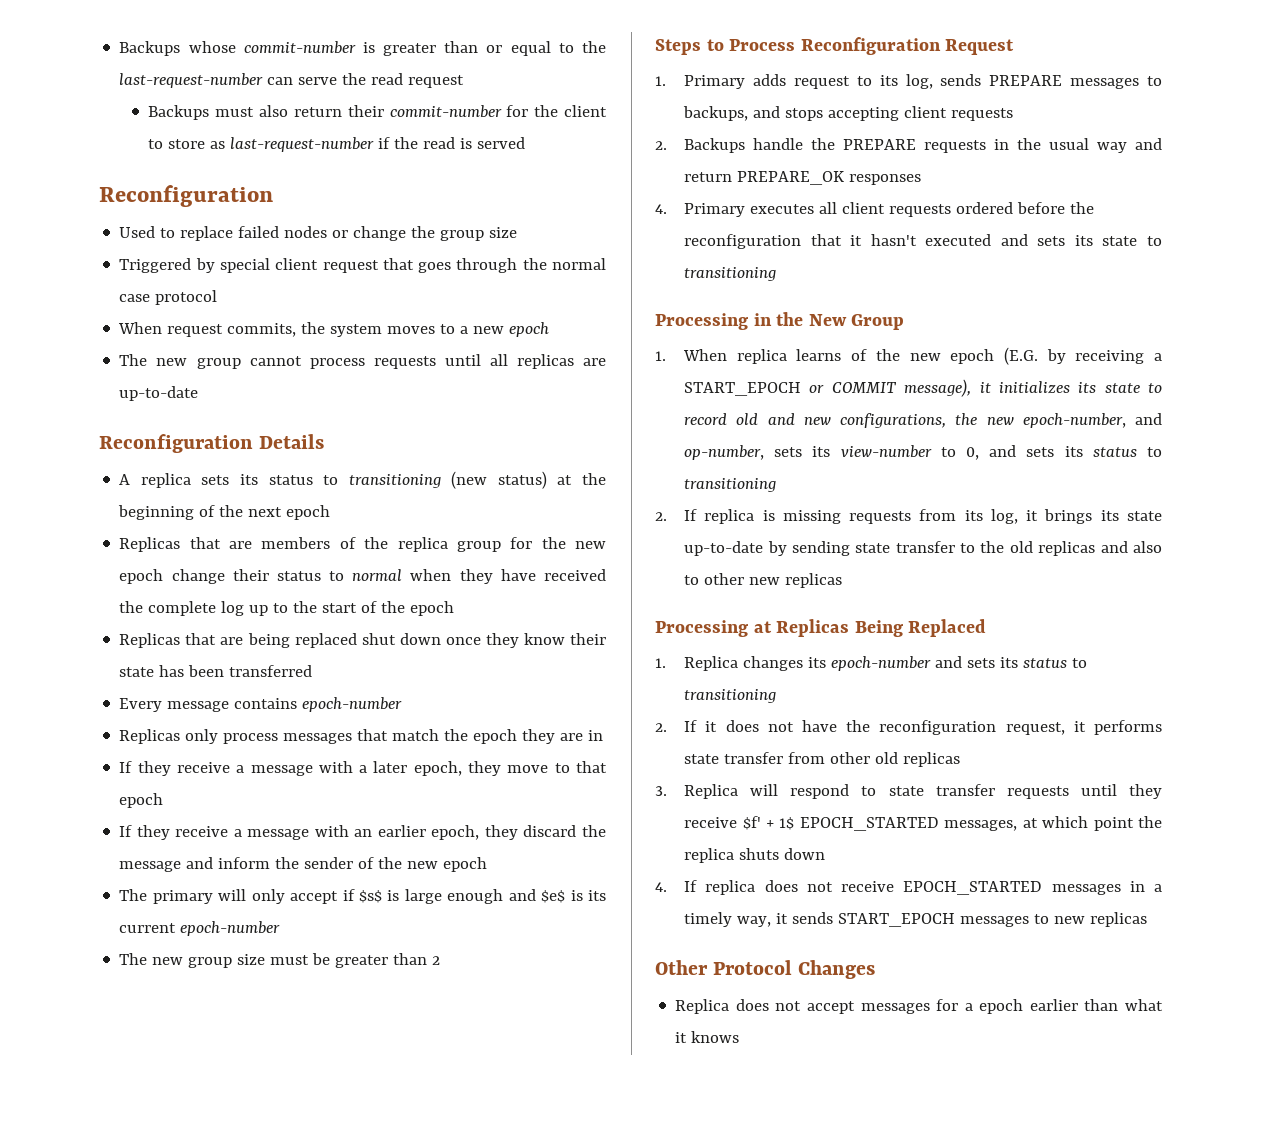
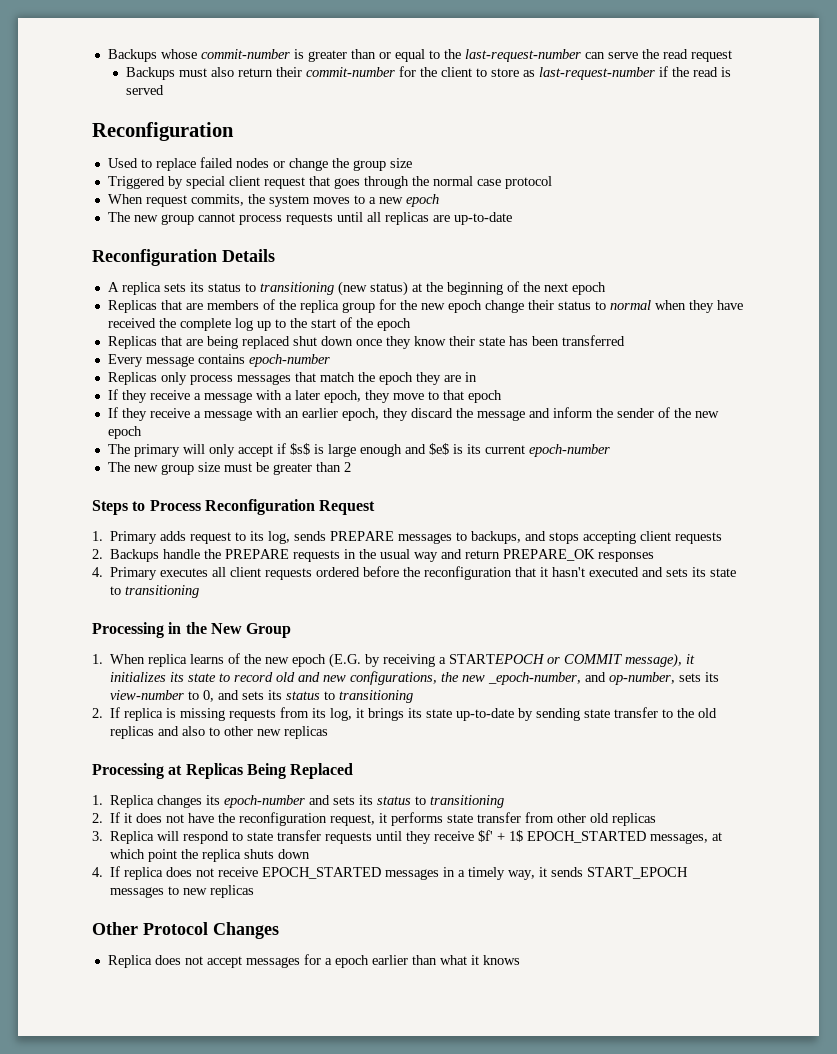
- 1. When replica learns of the new epoch (E.G. by receiving a START_EPOCH or COMMIT message), it initializes its state to record old and new configurations, the new epoch-number, and op-number, sets its view-number to 0, and sets its status to transitioning
+ 1. When replica learns of the new epoch (E.G. by receiving a STARTEPOCH or COMMIT message), it initializes its state to record old and new configurations, the new _epoch-number, and op-number, sets its view-number to 0, and sets its status to transitioning

